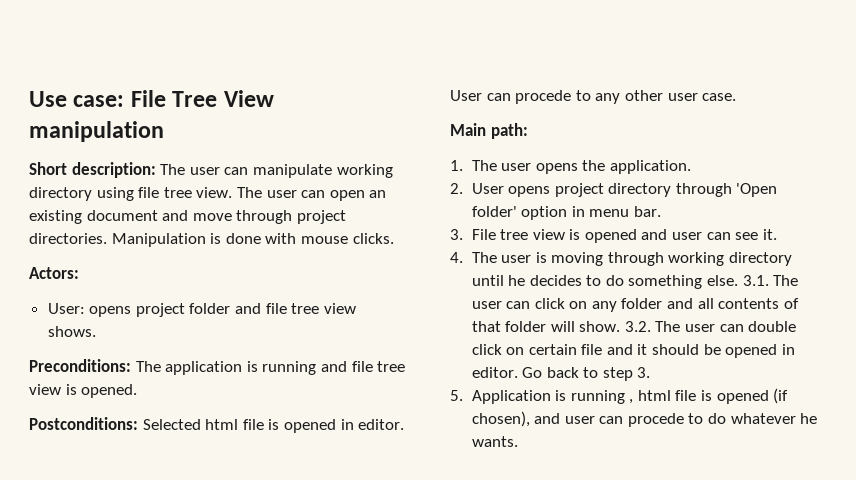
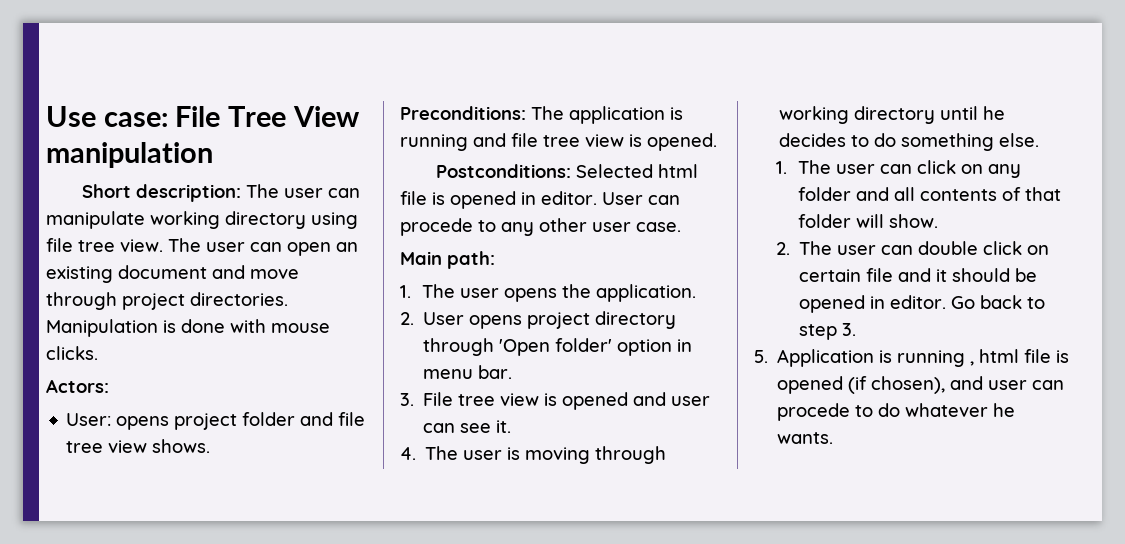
- 4. The user is moving through working directory until he decides to do something else. 3.1. The user can click on any folder and all contents of that folder will show. 3.2. The user can double click on certain file and it should be opened in editor.
+ 4. The user is moving through working directory until he decides to do something else.
+ 1. The user can click on any folder and all contents of that folder will show.
+ 2. The user can double click on certain file and it should be opened in editor.

